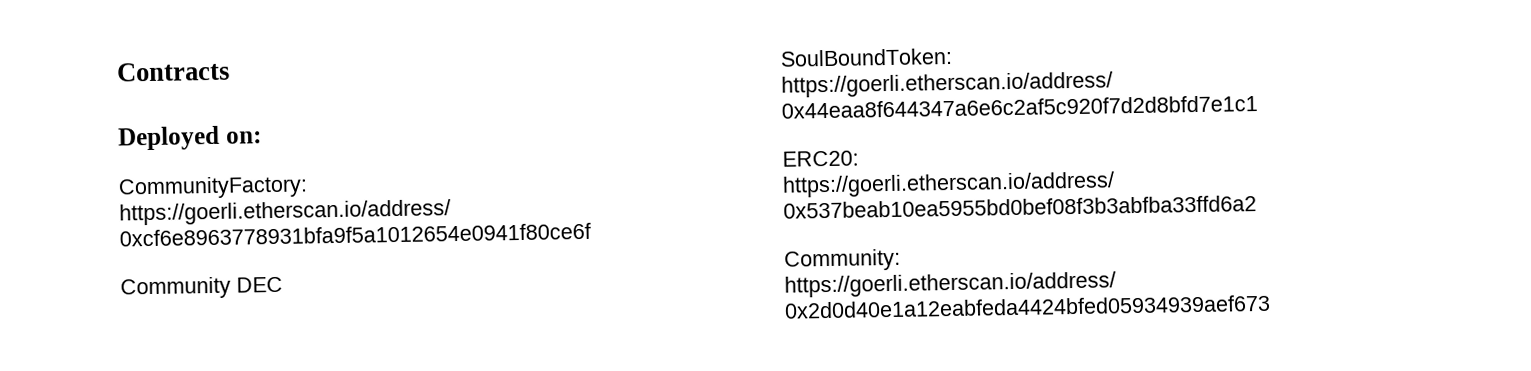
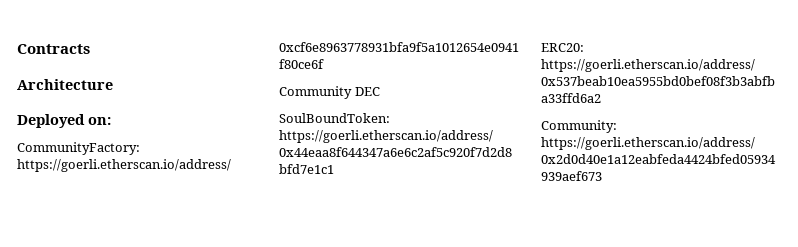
+ Architecture

